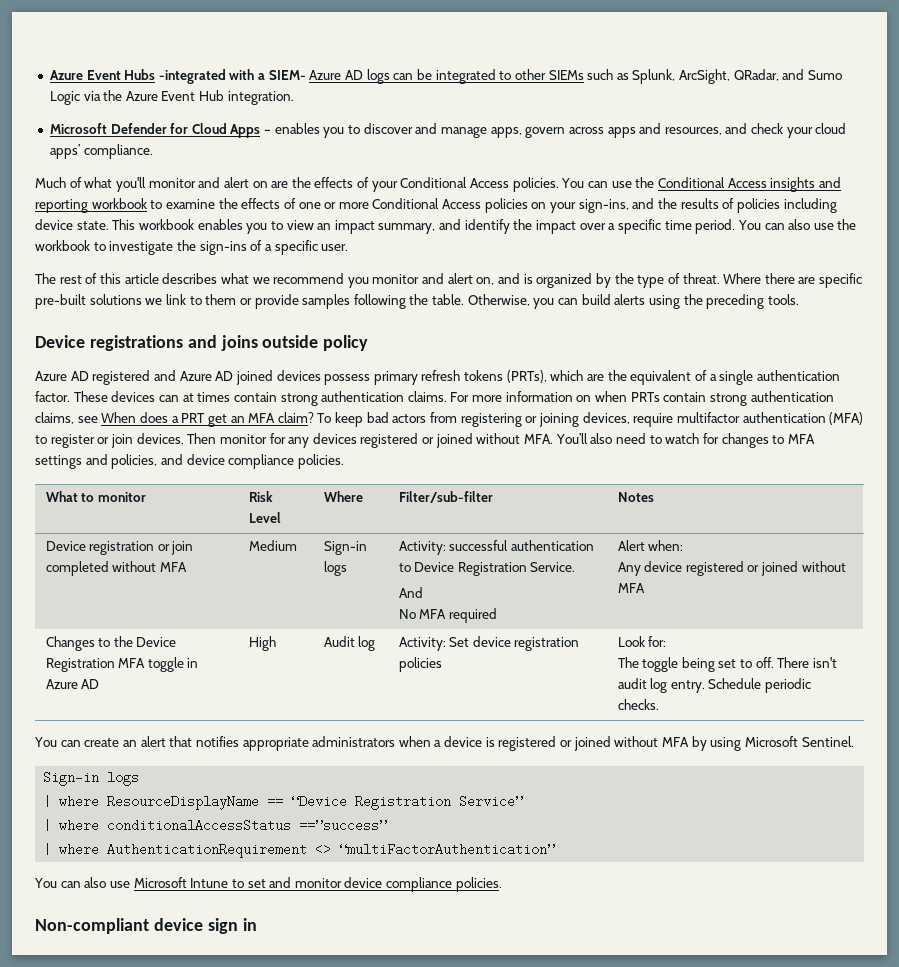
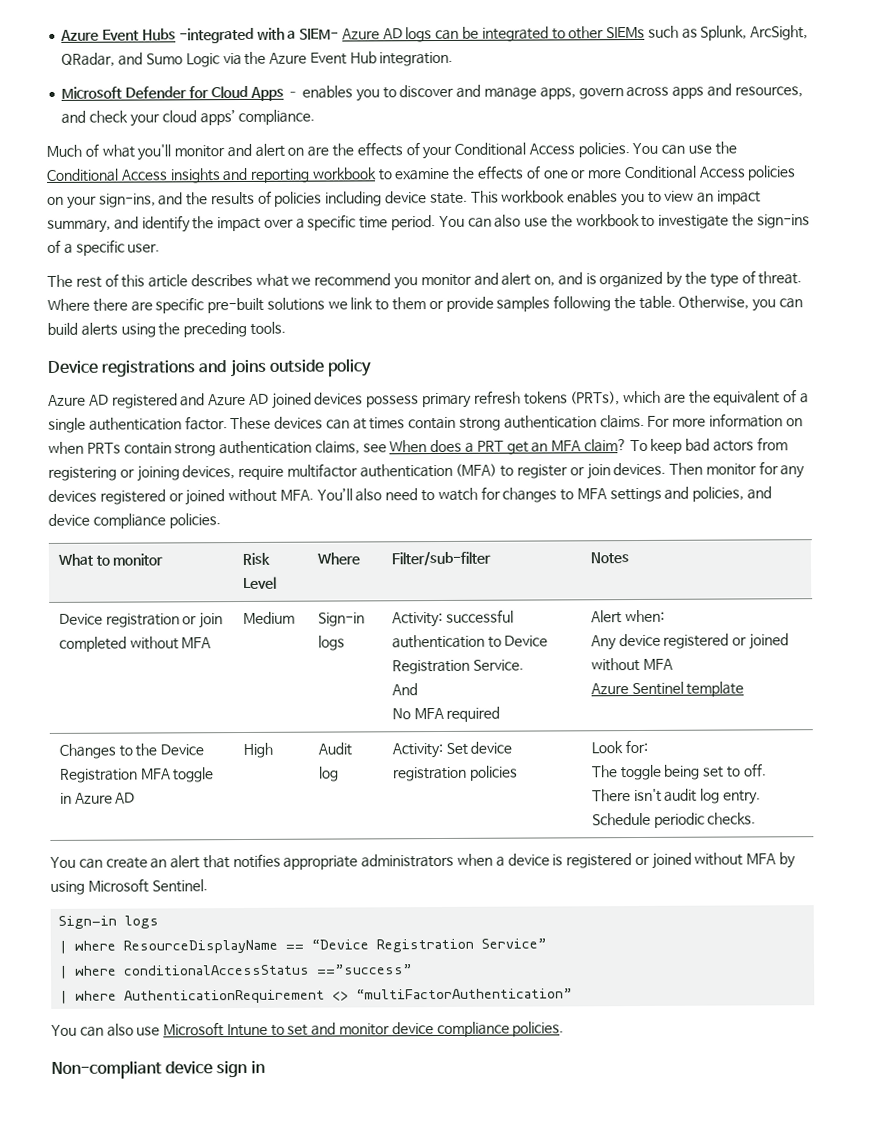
  Device registration or join completed without MFA | Medium | Sign-in logs | Activity: successful authentication to Device Registration Service.
  And
  No MFA required | Alert when:
  Any device registered or joined without MFA
+ Azure Sentinel template

